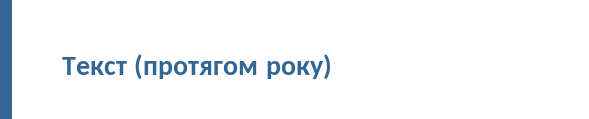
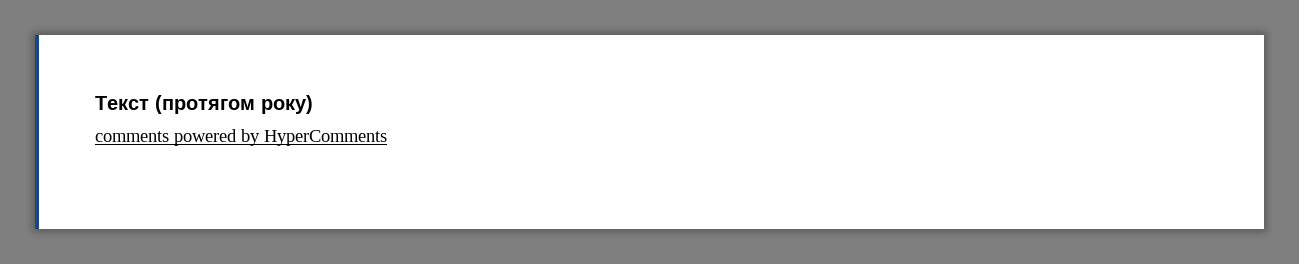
+ comments powered by HyperComments

